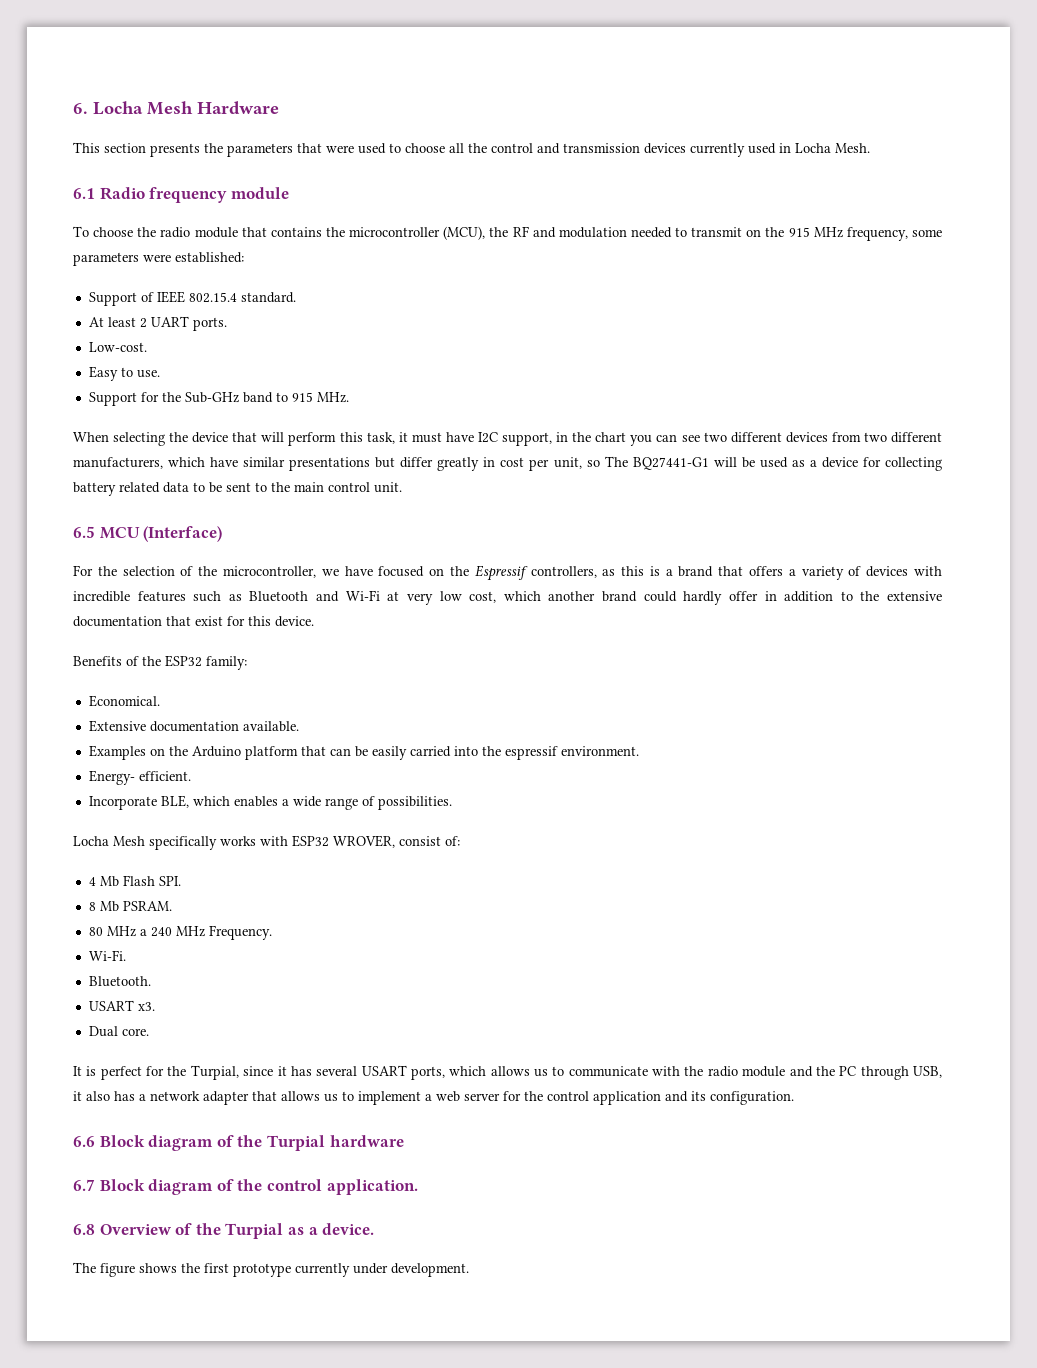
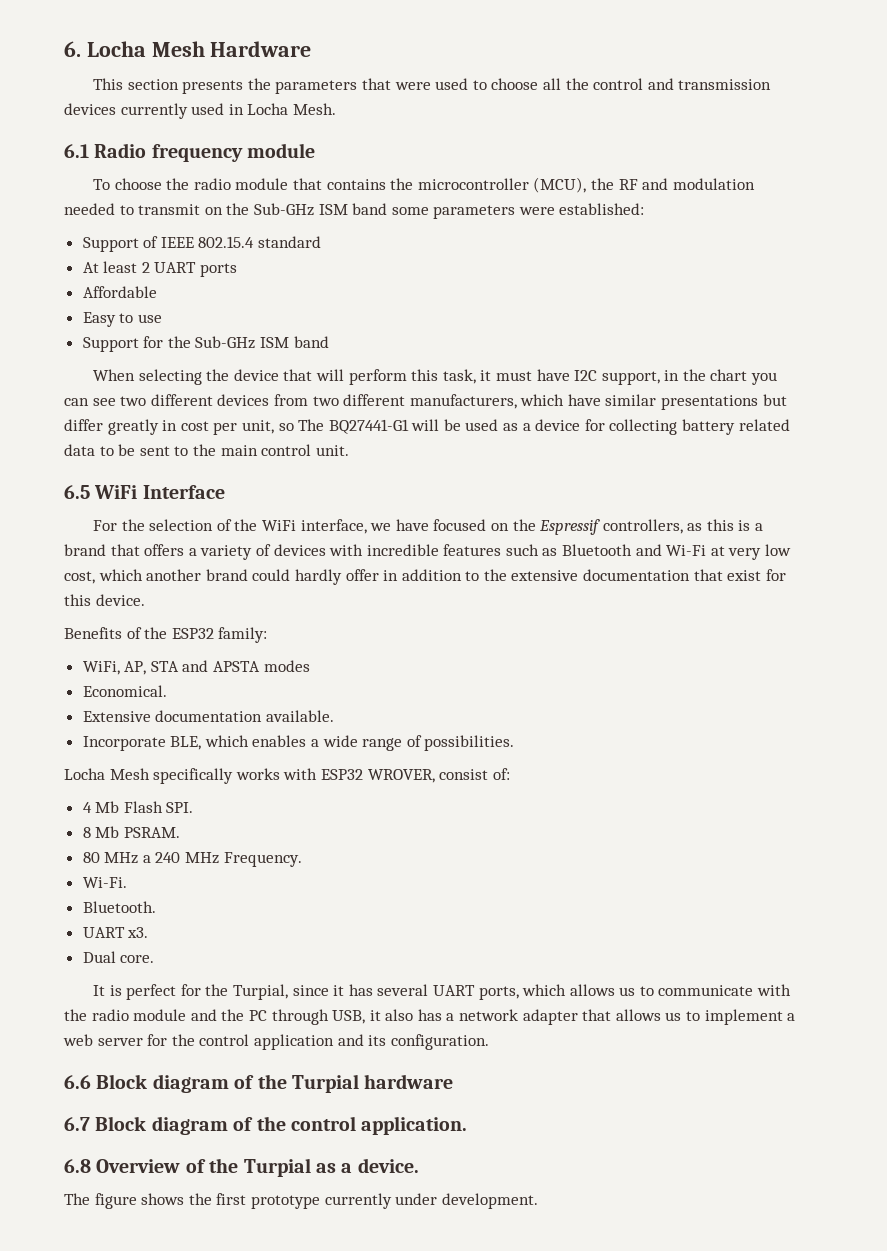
- To choose the radio module that contains the microcontroller (MCU), the RF and modulation needed to transmit on the 915 MHz frequency, some parameters were established:
+ To choose the radio module that contains the microcontroller (MCU), the RF and modulation needed to transmit on the Sub-GHz ISM band some parameters were established:
- Support of IEEE 802.15.4 standard.
+ Support of IEEE 802.15.4 standard
- At least 2 UART ports.
- Low-cost.
+ At least 2 UART ports
+ Affordable
- Easy to use.
+ Easy to use
- Support for the Sub-GHz band to 915 MHz.
+ Support for the Sub-GHz ISM band
- 6.5 MCU (Interface)
+ 6.5 WiFi Interface
- For the selection of the microcontroller, we have focused on the Espressif controllers, as this is a brand that offers a variety of devices with incredible features such as Bluetooth and Wi-Fi at very low cost, which another brand could hardly offer in addition to the extensive documentation that exist for this device.
+ For the selection of the WiFi interface, we have focused on the Espressif controllers, as this is a brand that offers a variety of devices with incredible features such as Bluetooth and Wi-Fi at very low cost, which another brand could hardly offer in addition to the extensive documentation that exist for this device.
+ WiFi, AP, STA and APSTA modes
  Economical.
  Extensive documentation available.
- Examples on the Arduino platform that can be easily carried into the espressif environment.
- Energy- efficient.
- USART x3.
+ UART x3.
- It is perfect for the Turpial, since it has several USART ports, which allows us to communicate with the radio module and the PC through USB, it also has a network adapter that allows us to implement a web server for the control application and its configuration.
+ It is perfect for the Turpial, since it has several UART ports, which allows us to communicate with the radio module and the PC through USB, it also has a network adapter that allows us to implement a web server for the control application and its configuration.

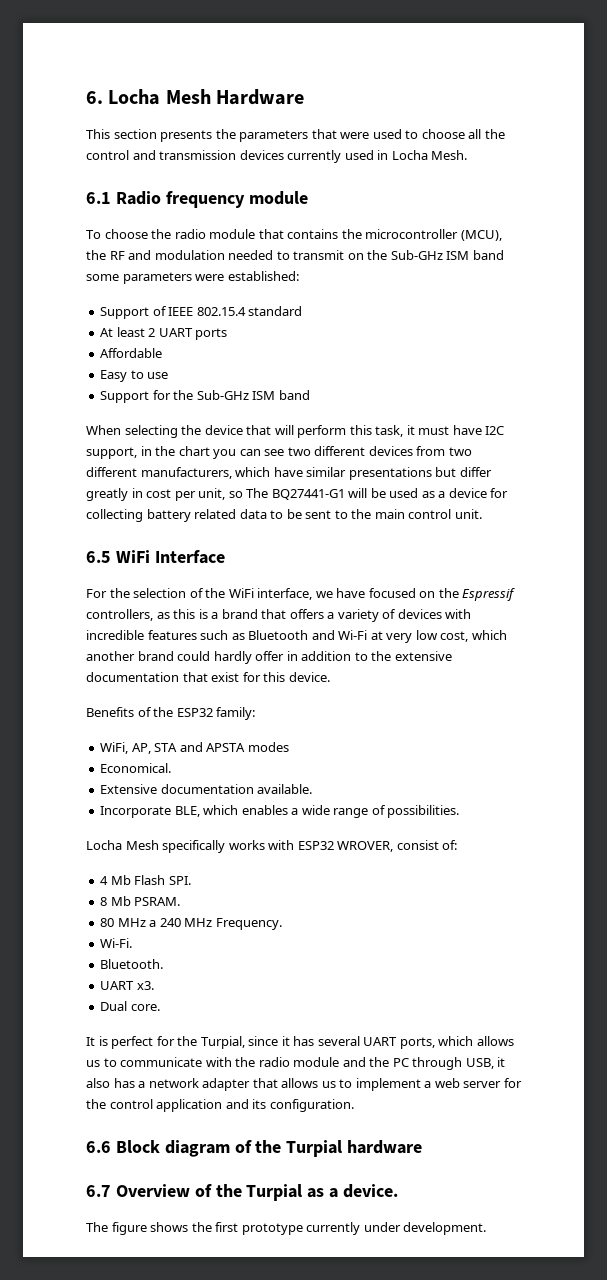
- 6.7 Block diagram of the control application.
- 6.8 Overview of the Turpial as a device.
+ 6.7 Overview of the Turpial as a device.

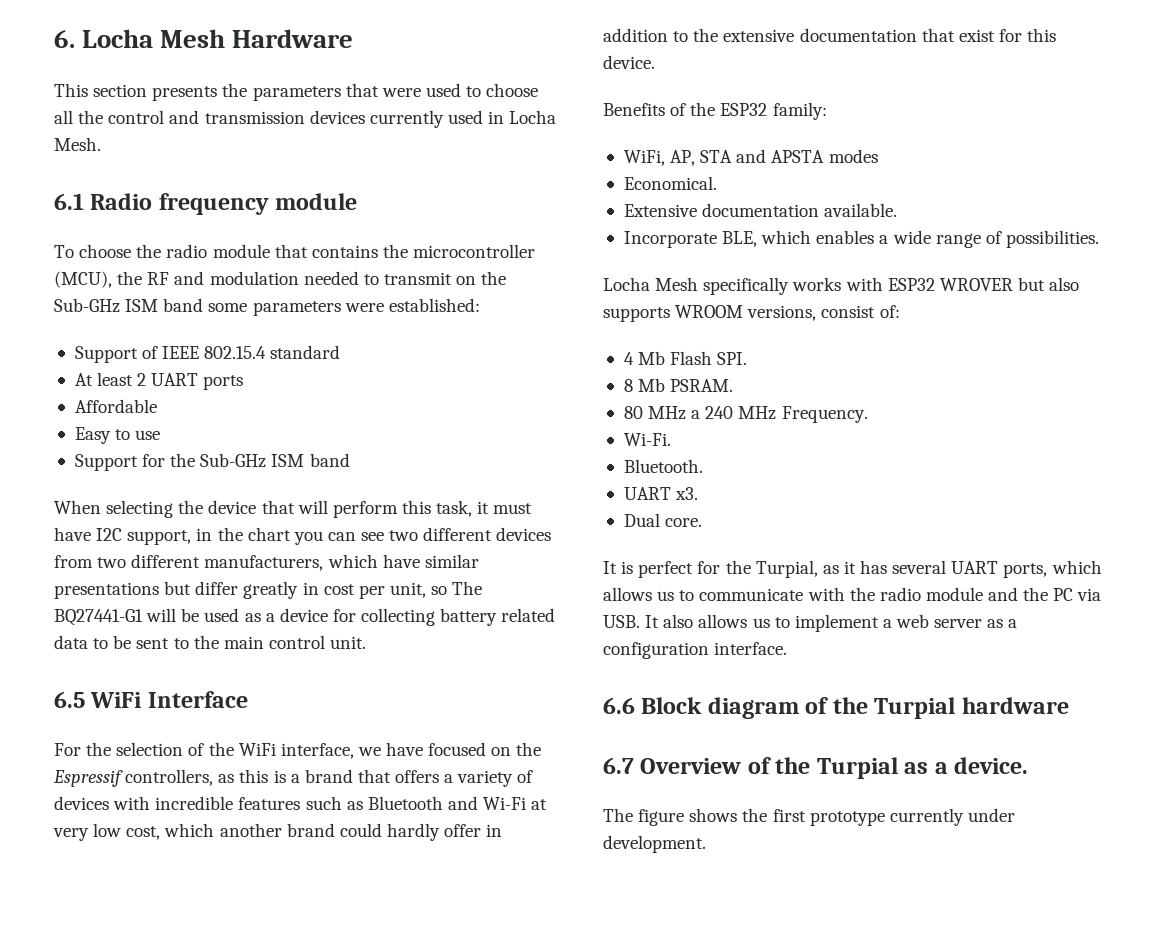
- Locha Mesh specifically works with ESP32 WROVER, consist of:
+ Locha Mesh specifically works with ESP32 WROVER but also supports WROOM versions, consist of:
- It is perfect for the Turpial, since it has several UART ports, which allows us to communicate with the radio module and the PC through USB, it also has a network adapter that allows us to implement a web server for the control application and its configuration.
+ It is perfect for the Turpial, as it has several UART ports, which allows us to communicate with the radio module and the PC via USB. It also allows us to implement a web server as a configuration interface.

